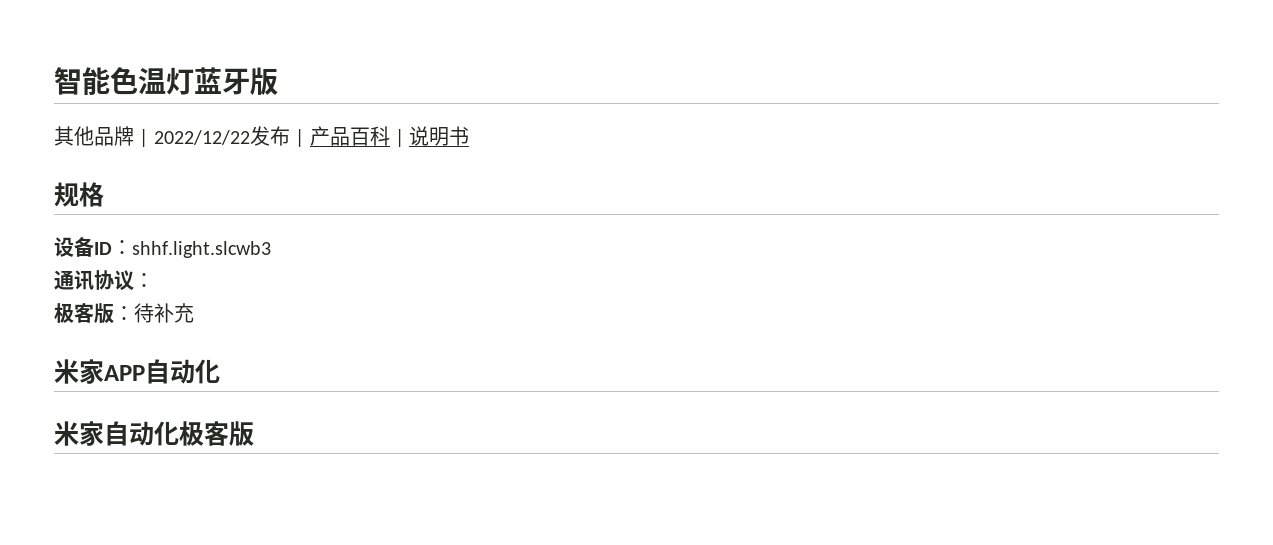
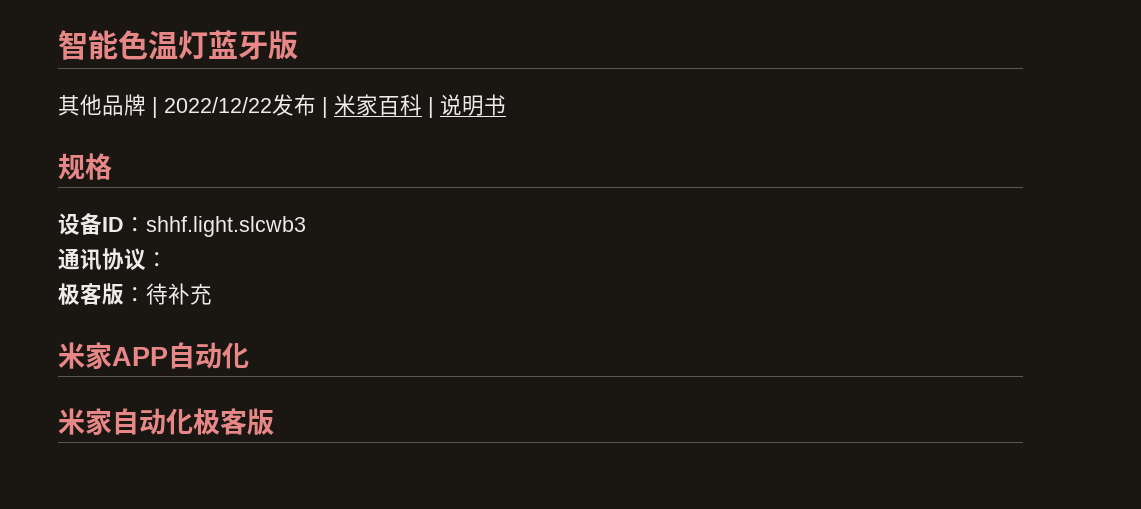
- 其他品牌 | 2022/12/22发布 | 产品百科 | 说明书
+ 其他品牌 | 2022/12/22发布 | 米家百科 | 说明书

